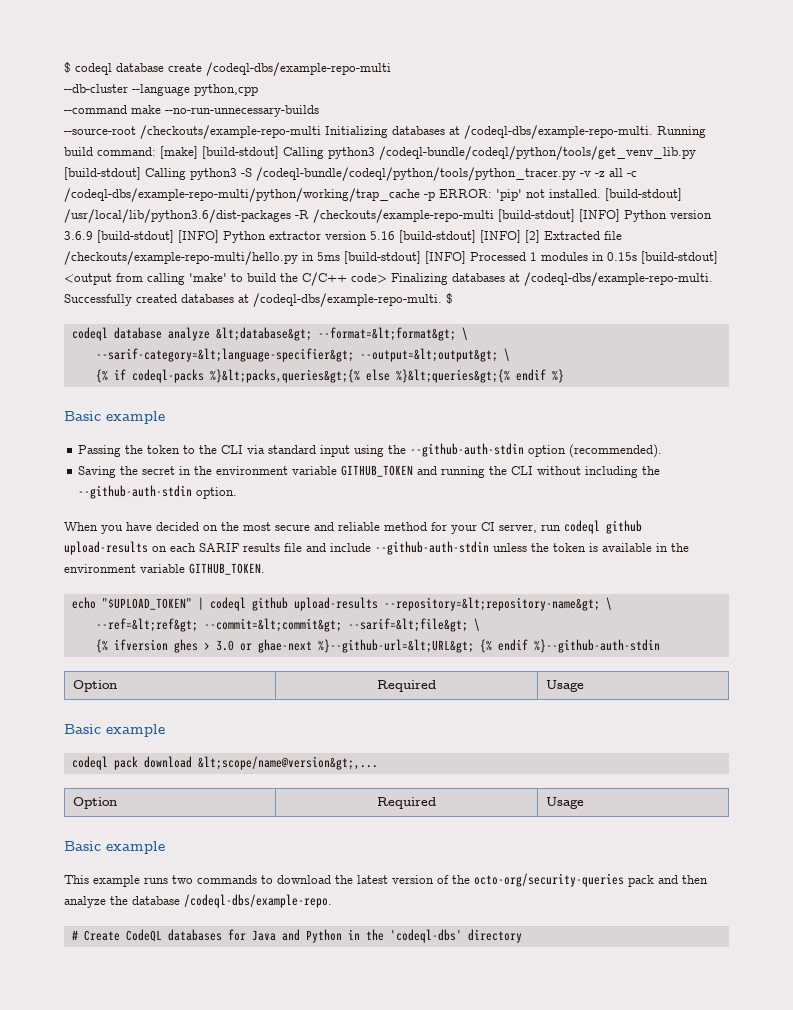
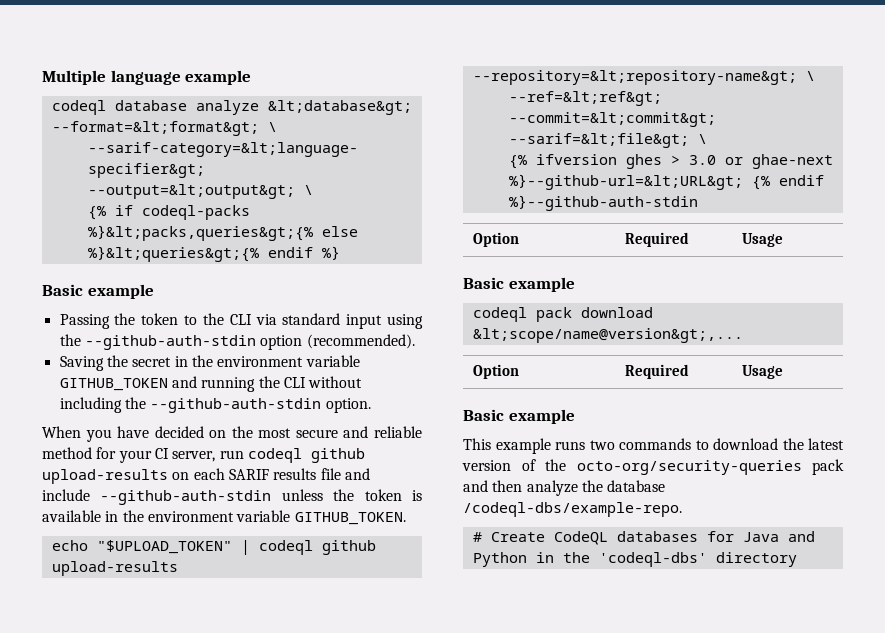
- $ codeql database create /codeql-dbs/example-repo-multi
- --db-cluster --language python,cpp
- --command make --no-run-unnecessary-builds
- --source-root /checkouts/example-repo-multi Initializing databases at /codeql-dbs/example-repo-multi. Running build command: [make] [build-stdout] Calling python3 /codeql-bundle/codeql/python/tools/get_venv_lib.py [build-stdout] Calling python3 -S /codeql-bundle/codeql/python/tools/python_tracer.py -v -z all -c /codeql-dbs/example-repo-multi/python/working/trap_cache -p ERROR: 'pip' not installed. [build-stdout] /usr/local/lib/python3.6/dist-packages -R /checkouts/example-repo-multi [build-stdout] [INFO] Python version 3.6.9 [build-stdout] [INFO] Python extractor version 5.16 [build-stdout] [INFO] [2] Extracted file /checkouts/example-repo-multi/hello.py in 5ms [build-stdout] [INFO] Processed 1 modules in 0.15s [build-stdout] <output from calling 'make' to build the C/C++ code> Finalizing databases at /codeql-dbs/example-repo-multi. Successfully created databases at /codeql-dbs/example-repo-multi. $
+ Multiple language example

